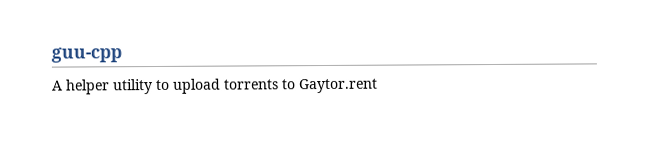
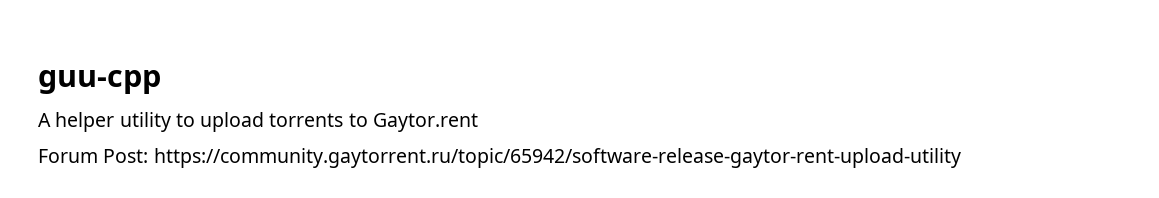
+ Forum Post: https://community.gaytorrent.ru/topic/65942/software-release-gaytor-rent-upload-utility

